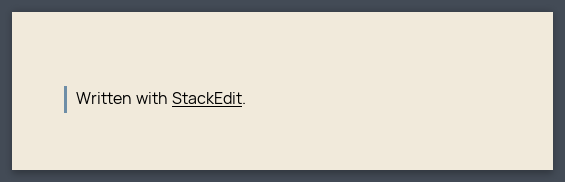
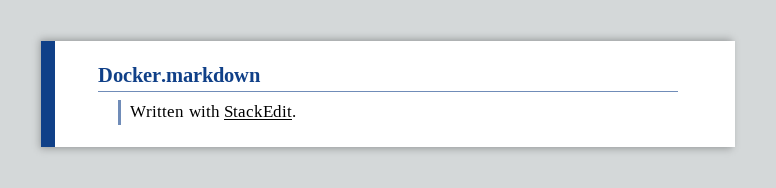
+ Docker.markdown

